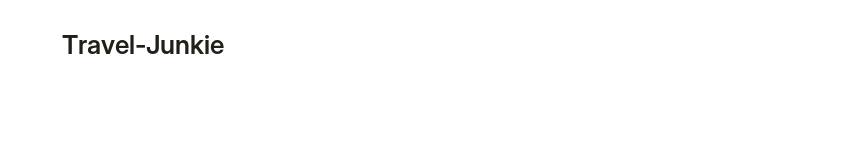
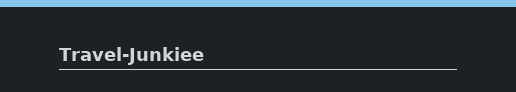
- Travel-Junkie
+ Travel-Junkiee

